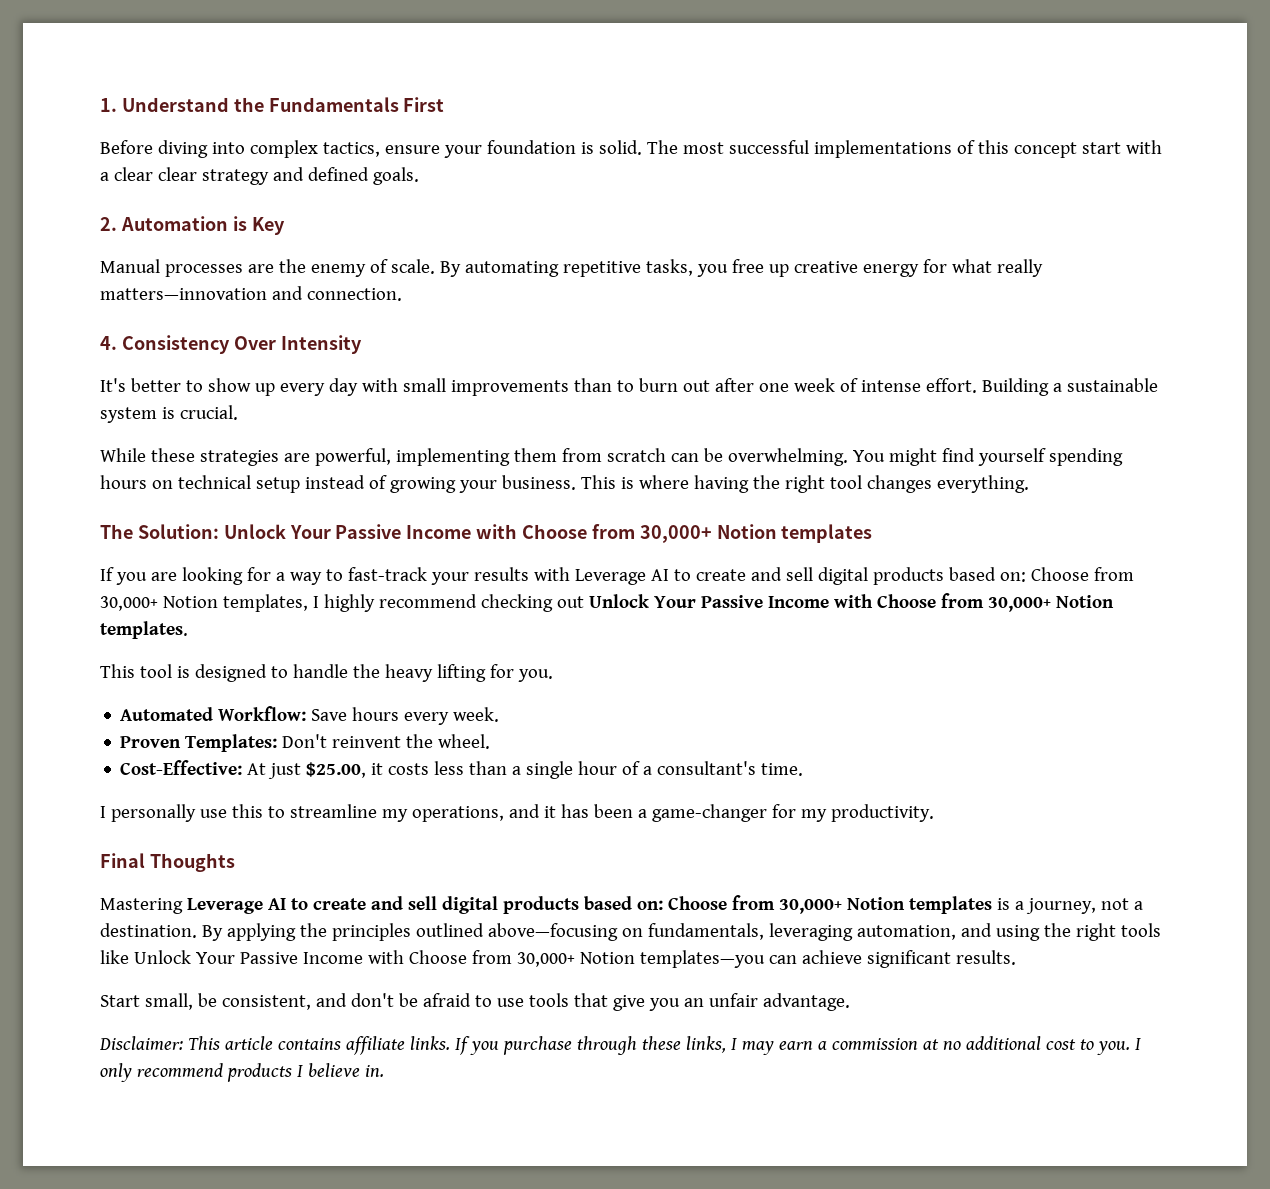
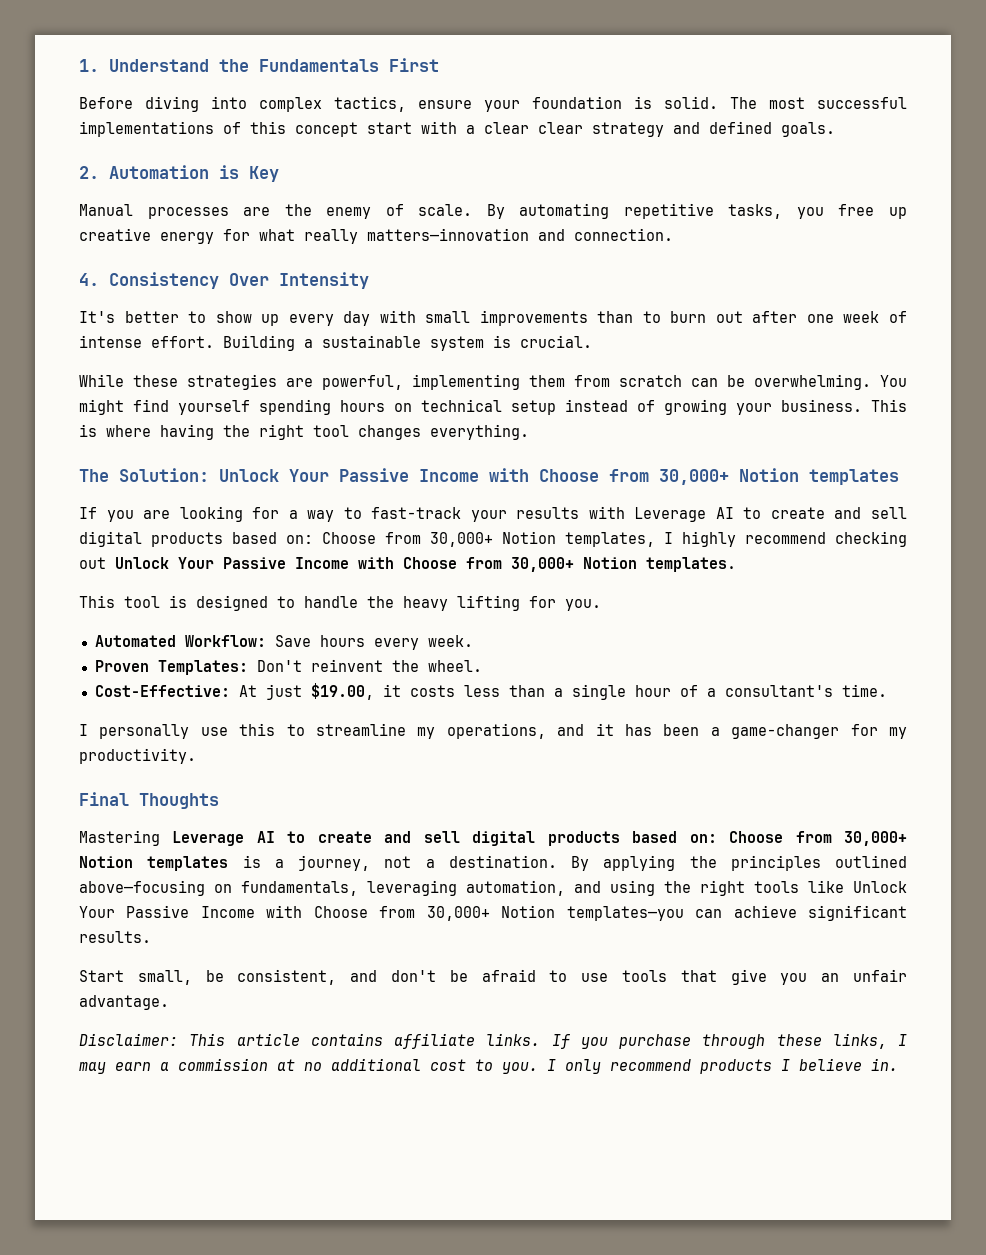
- Cost-Effective: At just $25.00, it costs less than a single hour of a consultant's time.
+ Cost-Effective: At just $19.00, it costs less than a single hour of a consultant's time.

